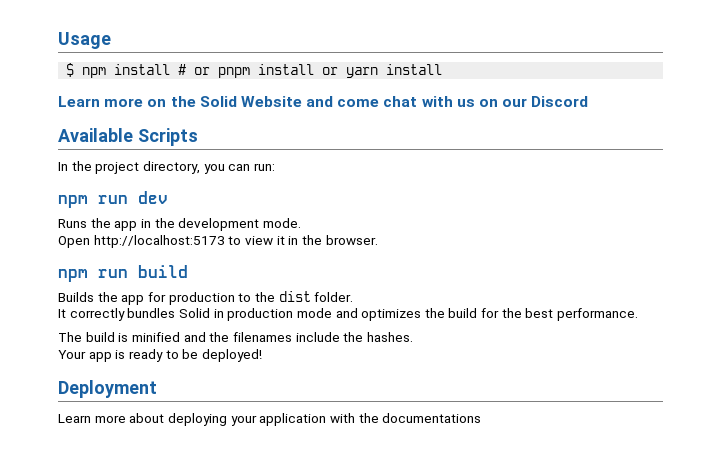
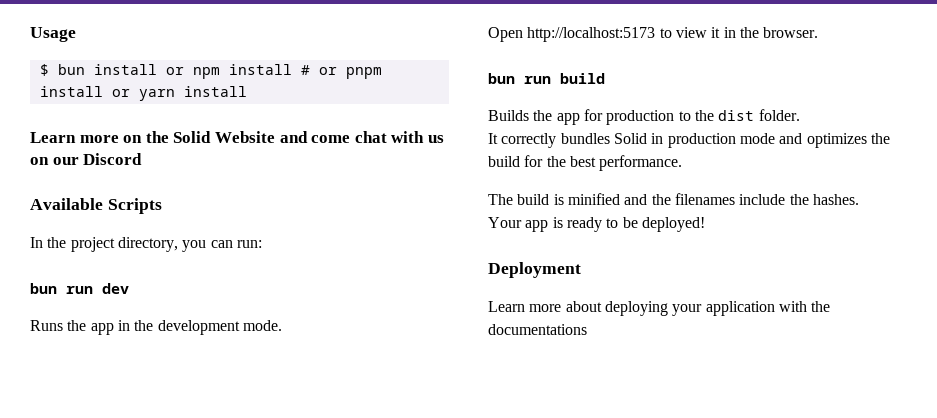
- $ npm install # or pnpm install or yarn install
+ $ bun install or npm install # or pnpm install or yarn install
- npm run dev
+ bun run dev
- npm run build
+ bun run build

